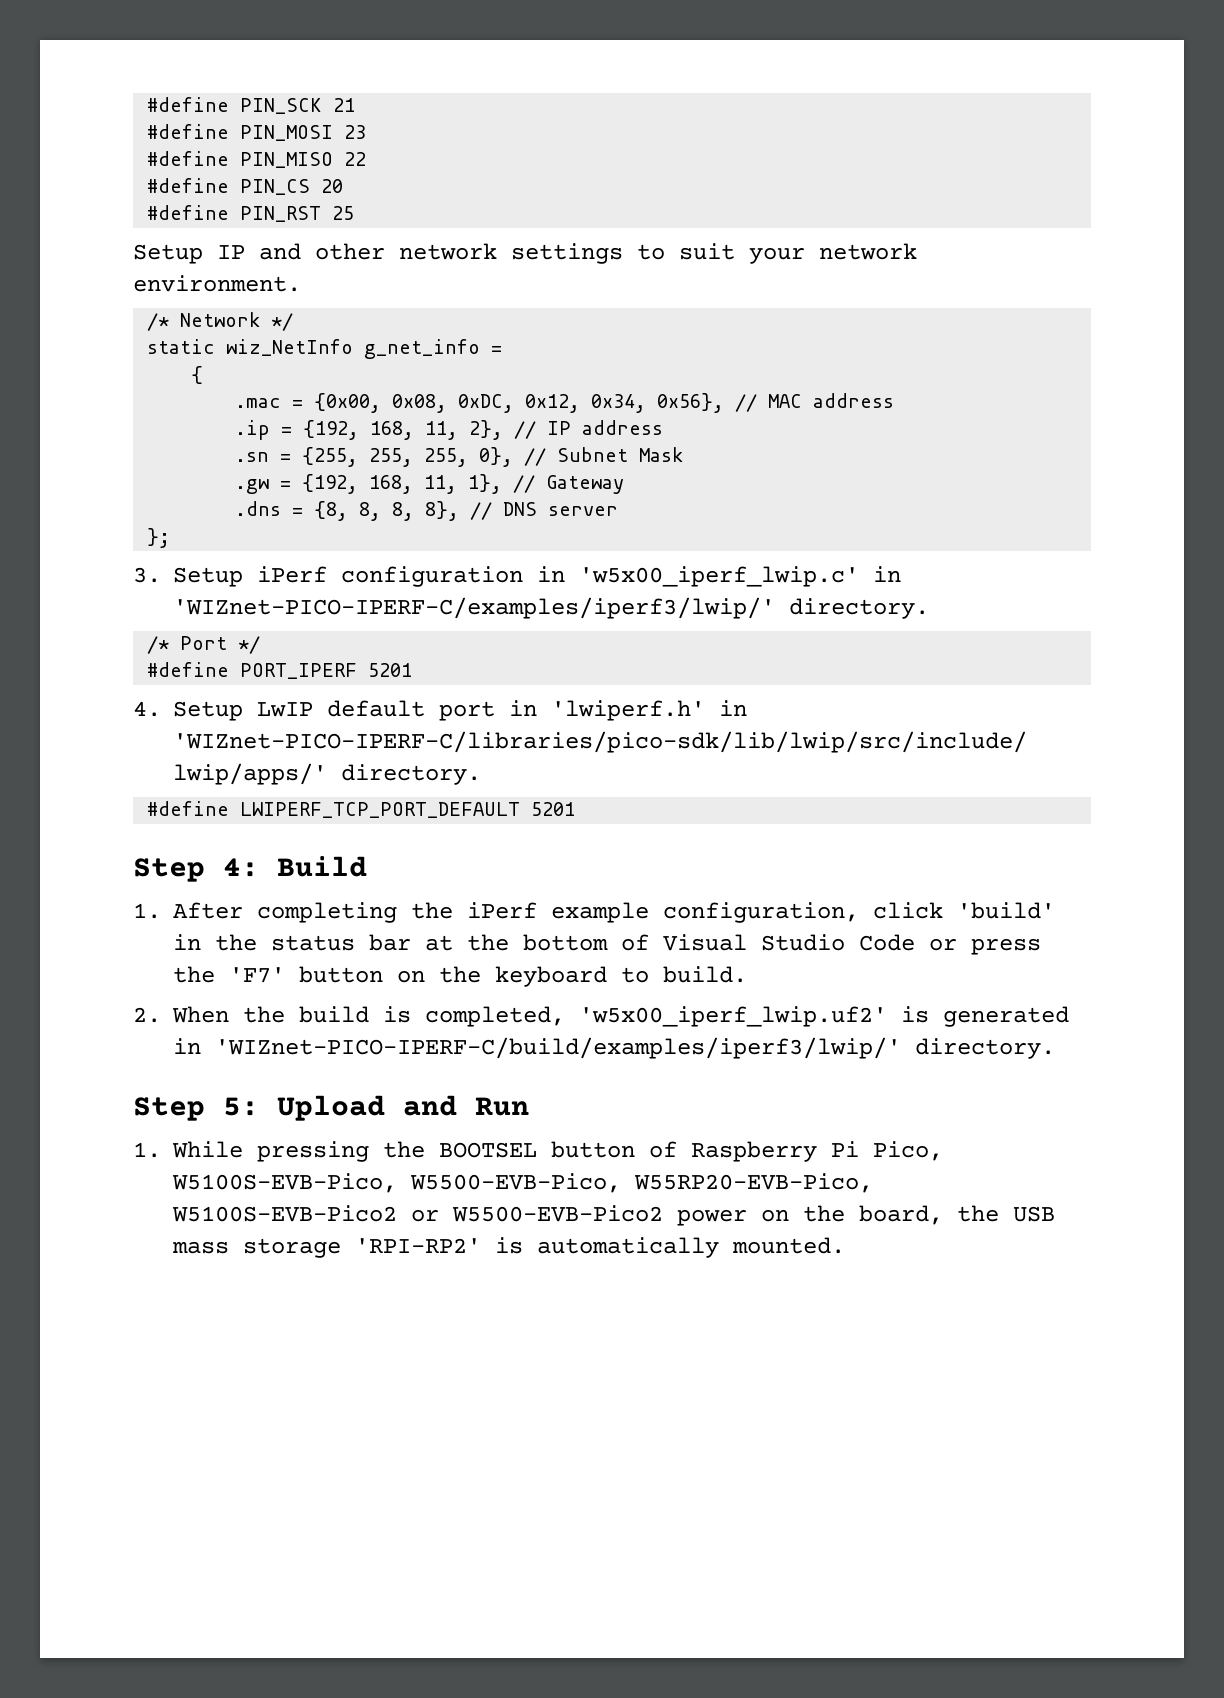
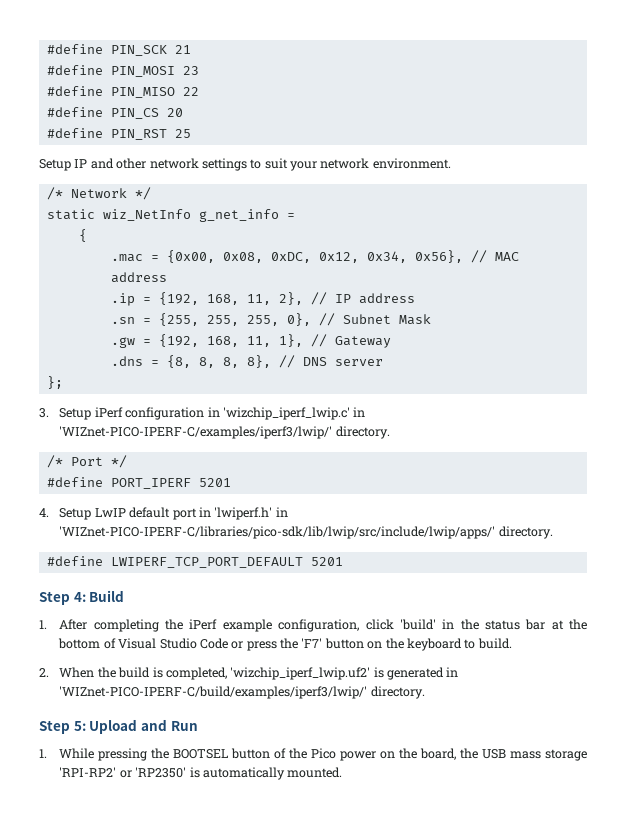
- 3. Setup iPerf configuration in 'w5x00_iperf_lwip.c' in 'WIZnet-PICO-IPERF-C/examples/iperf3/lwip/' directory.
+ 3. Setup iPerf configuration in 'wizchip_iperf_lwip.c' in 'WIZnet-PICO-IPERF-C/examples/iperf3/lwip/' directory.
- 2. When the build is completed, 'w5x00_iperf_lwip.uf2' is generated in 'WIZnet-PICO-IPERF-C/build/examples/iperf3/lwip/' directory.
+ 2. When the build is completed, 'wizchip_iperf_lwip.uf2' is generated in 'WIZnet-PICO-IPERF-C/build/examples/iperf3/lwip/' directory.
- 1. While pressing the BOOTSEL button of Raspberry Pi Pico, W5100S-EVB-Pico, W5500-EVB-Pico, W55RP20-EVB-Pico, W5100S-EVB-Pico2 or W5500-EVB-Pico2 power on the board, the USB mass storage 'RPI-RP2' is automatically mounted.
+ 1. While pressing the BOOTSEL button of the Pico power on the board, the USB mass storage 'RPI-RP2' or 'RP2350' is automatically mounted.

